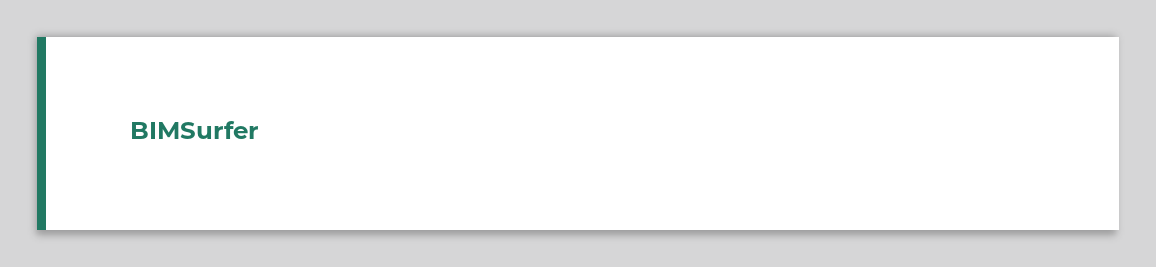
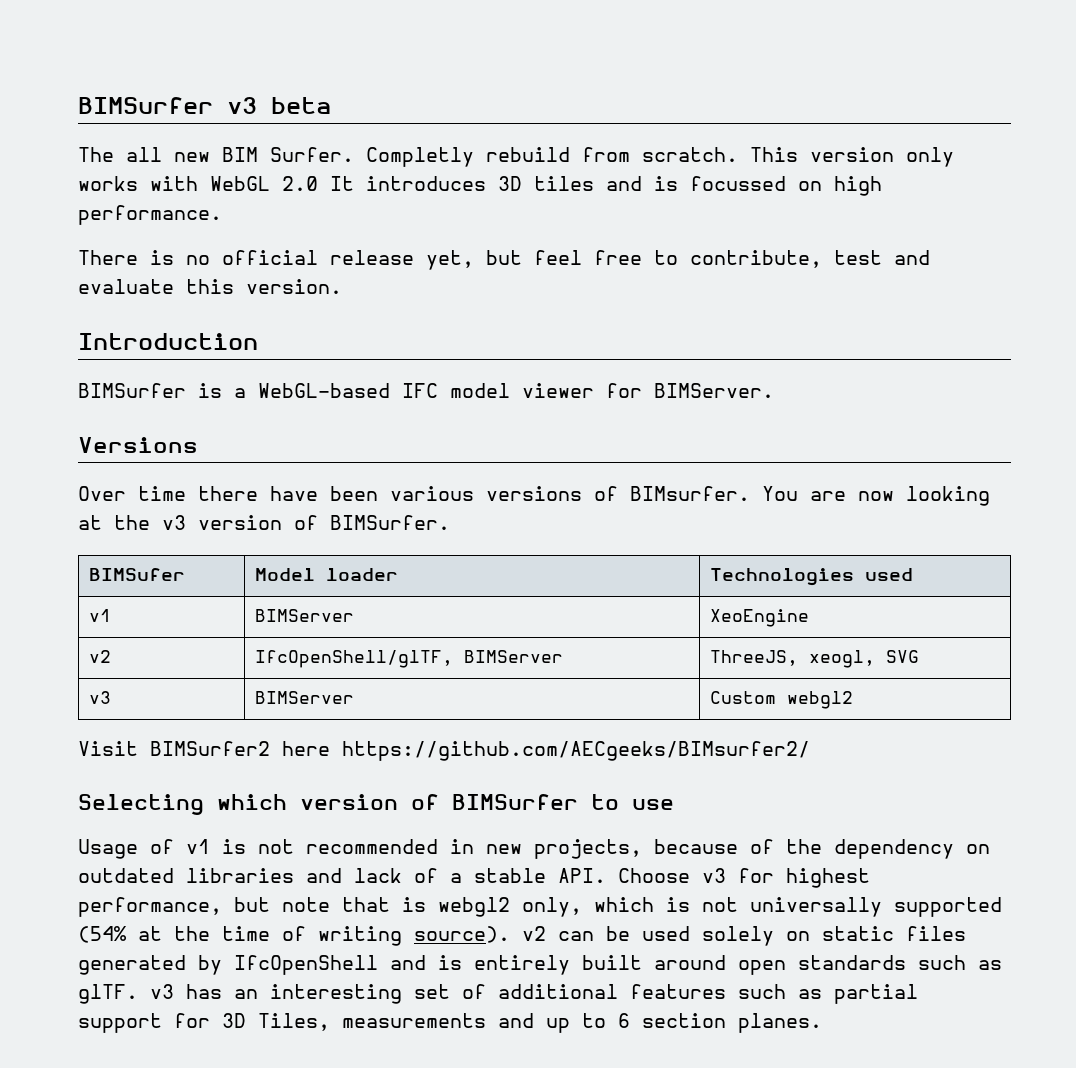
- BIMSurfer
+ BIMSurfer v3 beta
+ The all new BIM Surfer. Completly rebuild from scratch. This version only works with WebGL 2.0 It introduces 3D tiles and is focussed on high performance.
+ There is no official release yet, but feel free to contribute, test and evaluate this version.
+ Introduction
+ BIMSurfer is a WebGL-based IFC model viewer for BIMServer.
+ Versions
+ Over time there have been various versions of BIMsurfer. You are now looking at the v3 version of BIMSurfer.
+ BIMSufer | Model loader | Technologies used
+ v1 | BIMServer | XeoEngine
+ v2 | IfcOpenShell/glTF, BIMServer | ThreeJS, xeogl, SVG
+ v3 | BIMServer | Custom webgl2
+ Visit BIMSurfer2 here https://github.com/AECgeeks/BIMsurfer2/
+ Selecting which version of BIMSurfer to use
+ Usage of v1 is not recommended in new projects, because of the dependency on outdated libraries and lack of a stable API. Choose v3 for highest performance, but note that is webgl2 only, which is not universally supported (54% at the time of writing source). v2 can be used solely on static files generated by IfcOpenShell and is entirely built around open standards such as glTF. v3 has an interesting set of additional features such as partial support for 3D Tiles, measurements and up to 6 section planes.

